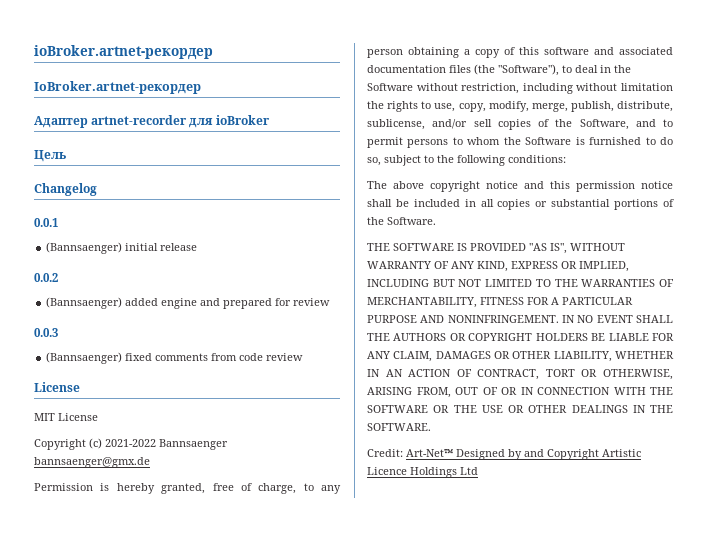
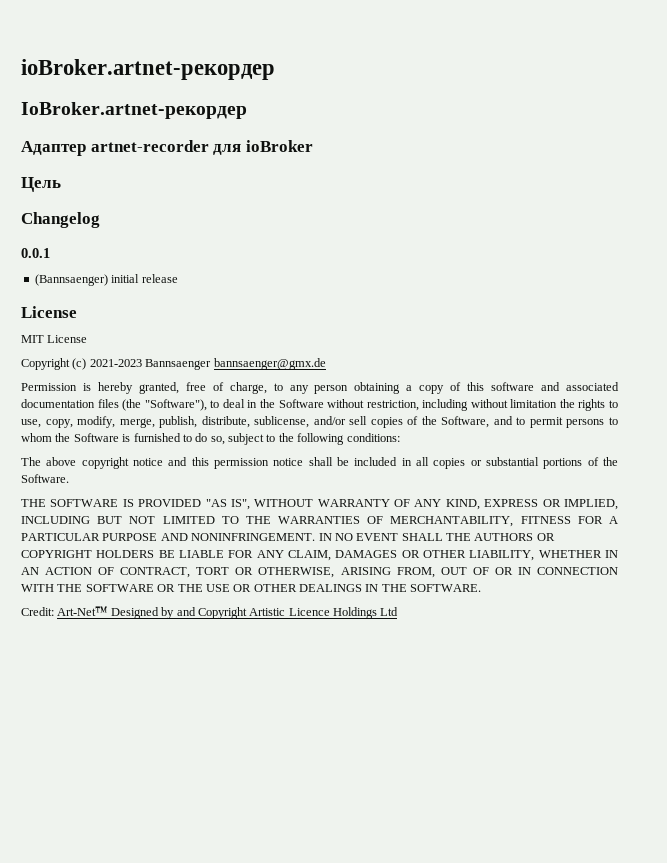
- 0.0.2
- (Bannsaenger) added engine and prepared for review
- 0.0.3
- (Bannsaenger) fixed comments from code review
- Copyright (c) 2021-2022 Bannsaenger bannsaenger@gmx.de
+ Copyright (c) 2021-2023 Bannsaenger bannsaenger@gmx.de

